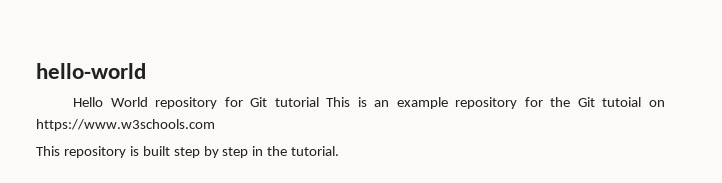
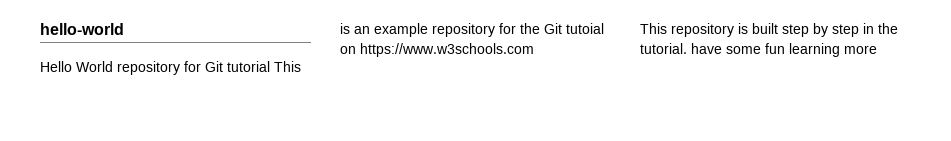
- This repository is built step by step in the tutorial.
+ This repository is built step by step in the tutorial. have some fun learning more

